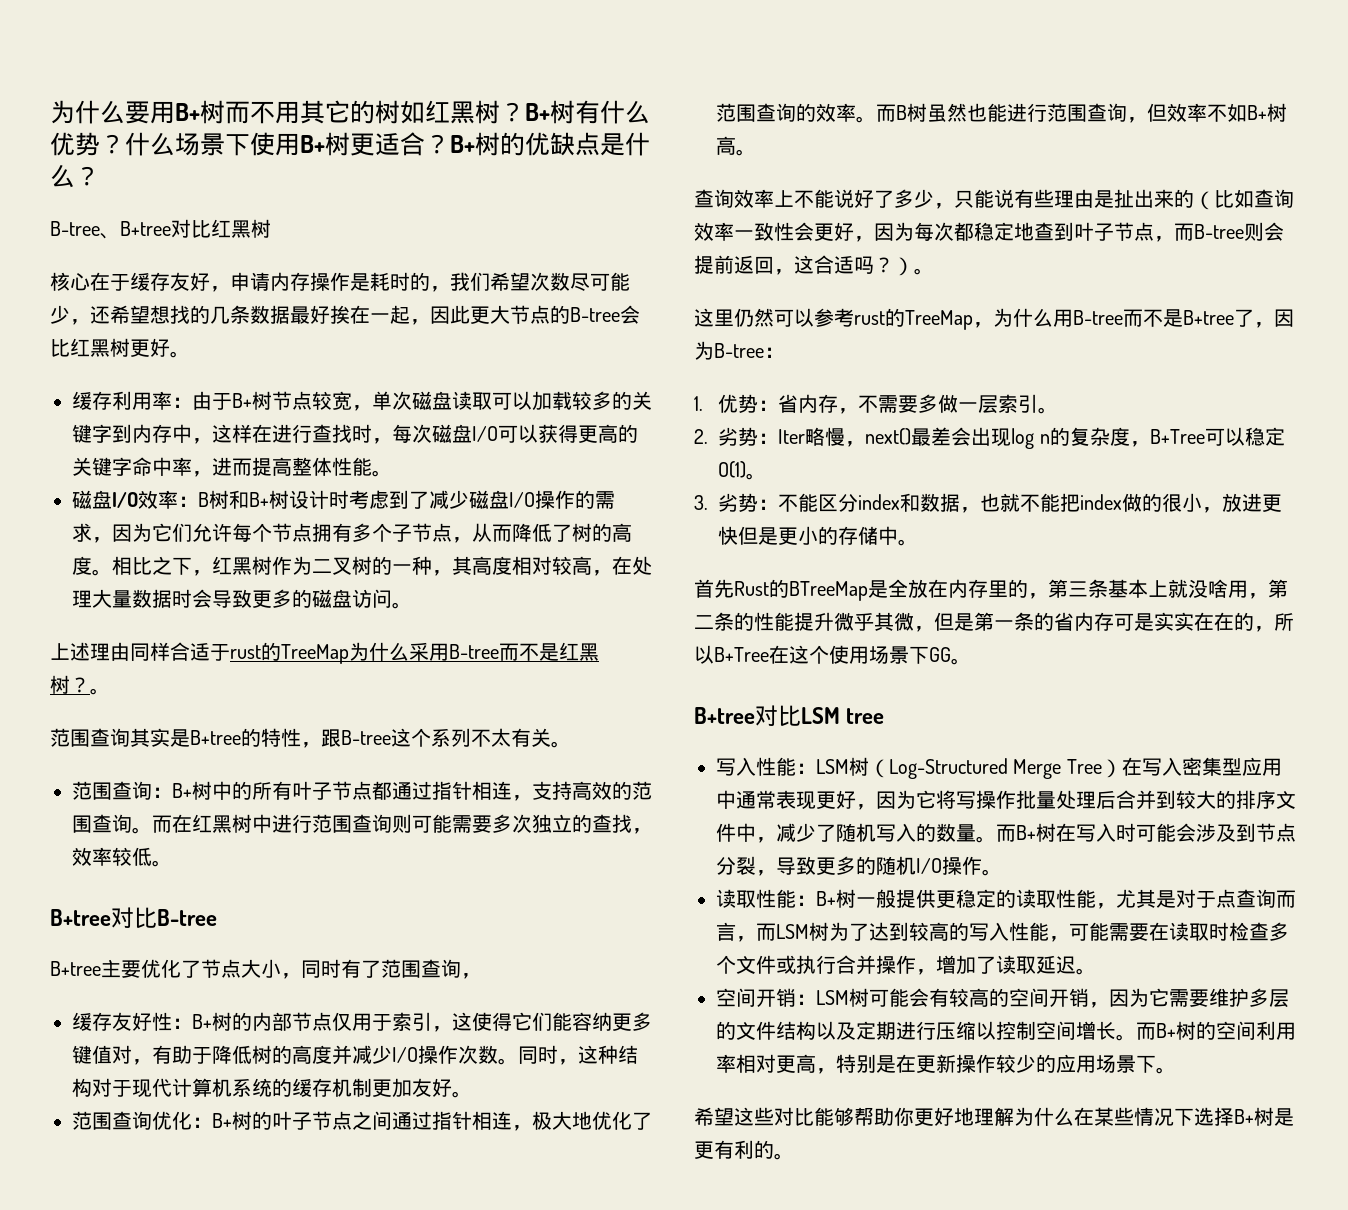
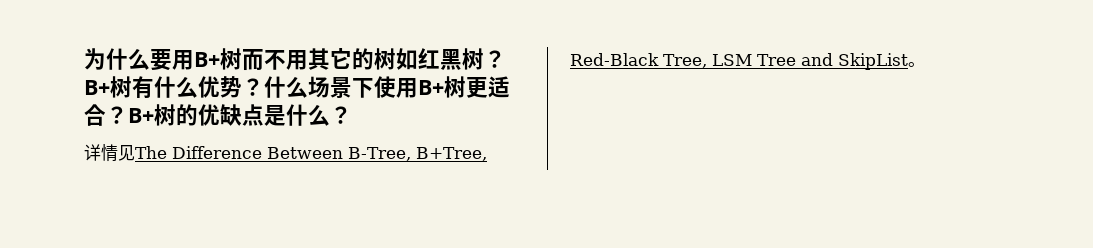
- B-tree、B+tree对比红黑树
- 核心在于缓存友好，申请内存操作是耗时的，我们希望次数尽可能少，还希望想找的几条数据最好挨在一起，因此更大节点的B-tree会比红黑树更好。
- 缓存利用率：由于B+树节点较宽，单次磁盘读取可以加载较多的关键字到内存中，这样在进行查找时，每次磁盘I/O可以获得更高的关键字命中率，进而提高整体性能。
- 磁盘I/O效率：B树和B+树设计时考虑到了减少磁盘I/O操作的需求，因为它们允许每个节点拥有多个子节点，从而降低了树的高度。相比之下，红黑树作为二叉树的一种，其高度相对较高，在处理大量数据时会导致更多的磁盘访问。
- 上述理由同样合适于rust的TreeMap为什么采用B-tree而不是红黑树？。
- 范围查询其实是B+tree的特性，跟B-tree这个系列不太有关。
- 范围查询：B+树中的所有叶子节点都通过指针相连，支持高效的范围查询。而在红黑树中进行范围查询则可能需要多次独立的查找，效率较低。
- B+tree对比B-tree
- B+tree主要优化了节点大小，同时有了范围查询，
- 缓存友好性：B+树的内部节点仅用于索引，这使得它们能容纳更多键值对，有助于降低树的高度并减少I/O操作次数。同时，这种结构对于现代计算机系统的缓存机制更加友好。
- 范围查询优化：B+树的叶子节点之间通过指针相连，极大地优化了范围查询的效率。而B树虽然也能进行范围查询，但效率不如B+树高。
- 查询效率上不能说好了多少，只能说有些理由是扯出来的（比如查询效率一致性会更好，因为每次都稳定地查到叶子节点，而B-tree则会提前返回，这合适吗？）。
- 这里仍然可以参考rust的TreeMap，为什么用B-tree而不是B+tree了，因为B-tree：
- 1.优势：省内存，不需要多做一层索引。
- 2.劣势：Iter略慢，next()最差会出现log n的复杂度，B+Tree可以稳定O(1)。
- 3.劣势：不能区分index和数据，也就不能把index做的很小，放进更快但是更小的存储中。
- 首先Rust的BTreeMap是全放在内存里的，第三条基本上就没啥用，第二条的性能提升微乎其微，但是第一条的省内存可是实实在在的，所以B+Tree在这个使用场景下GG。
- B+tree对比LSM tree
- 写入性能：LSM树（Log-Structured Merge Tree）在写入密集型应用中通常表现更好，因为它将写操作批量处理后合并到较大的排序文件中，减少了随机写入的数量。而B+树在写入时可能会涉及到节点分裂，导致更多的随机I/O操作。
- 读取性能：B+树一般提供更稳定的读取性能，尤其是对于点查询而言，而LSM树为了达到较高的写入性能，可能需要在读取时检查多个文件或执行合并操作，增加了读取延迟。
- 空间开销：LSM树可能会有较高的空间开销，因为它需要维护多层的文件结构以及定期进行压缩以控制空间增长。而B+树的空间利用率相对更高，特别是在更新操作较少的应用场景下。
- 希望这些对比能够帮助你更好地理解为什么在某些情况下选择B+树是更有利的。
+ 详情见The Difference Between B-Tree, B+Tree, Red-Black Tree, LSM Tree and SkipList。

